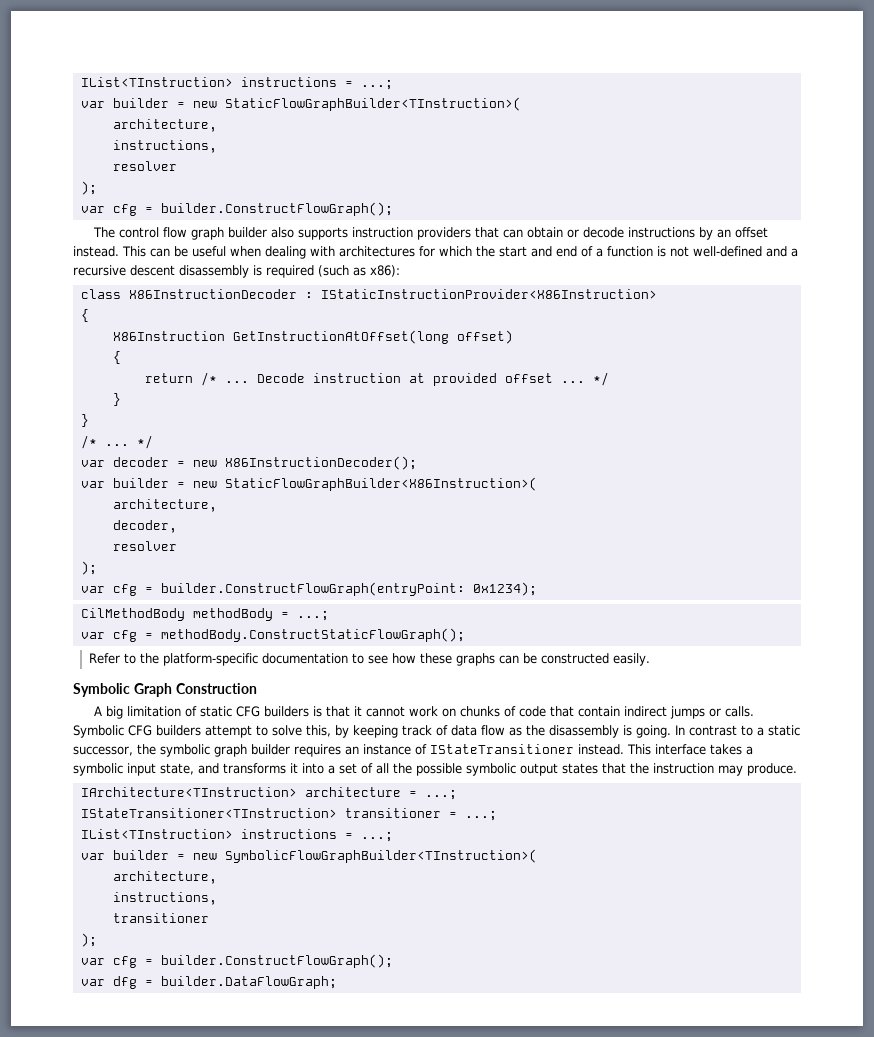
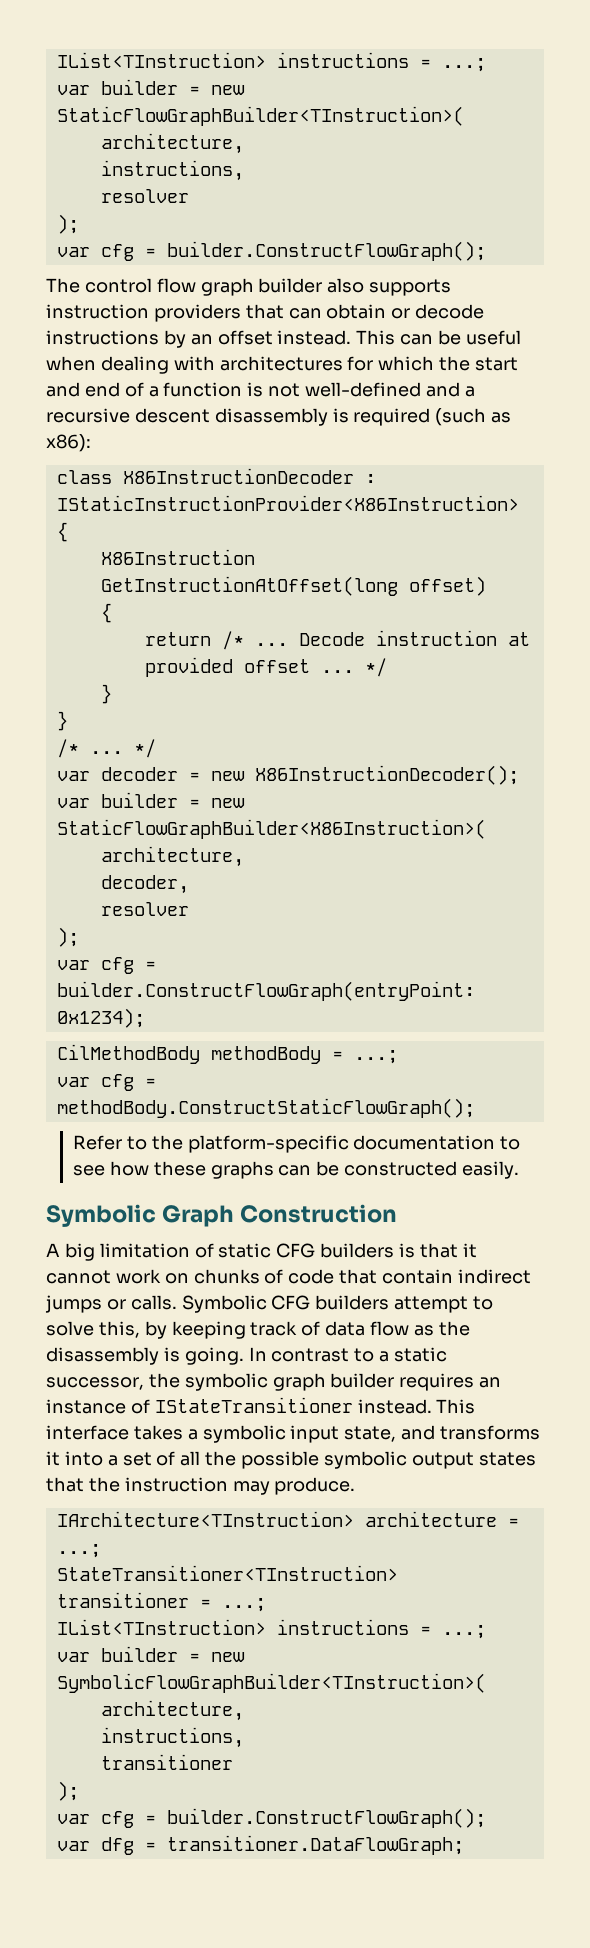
- IStateTransitioner<TInstruction> transitioner = ...;
+ StateTransitioner<TInstruction> transitioner = ...;
- var dfg = builder.DataFlowGraph;
+ var dfg = transitioner.DataFlowGraph;

